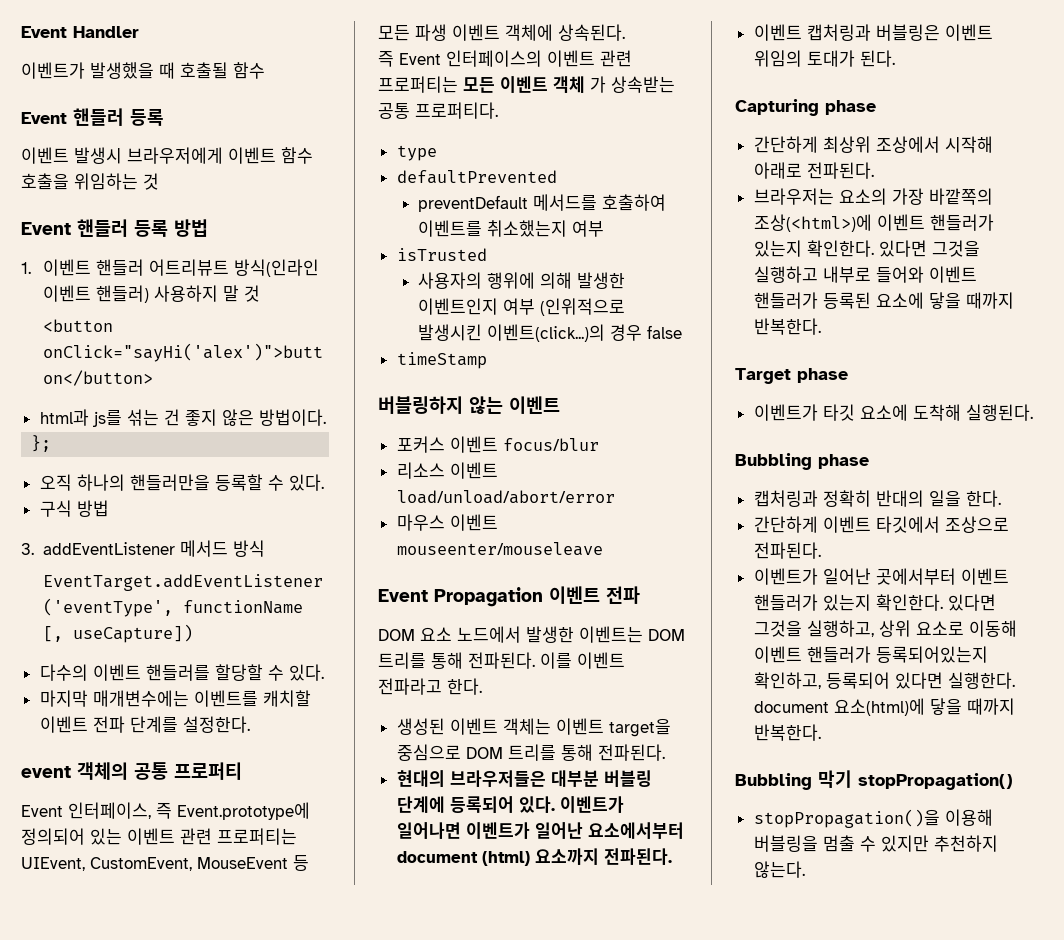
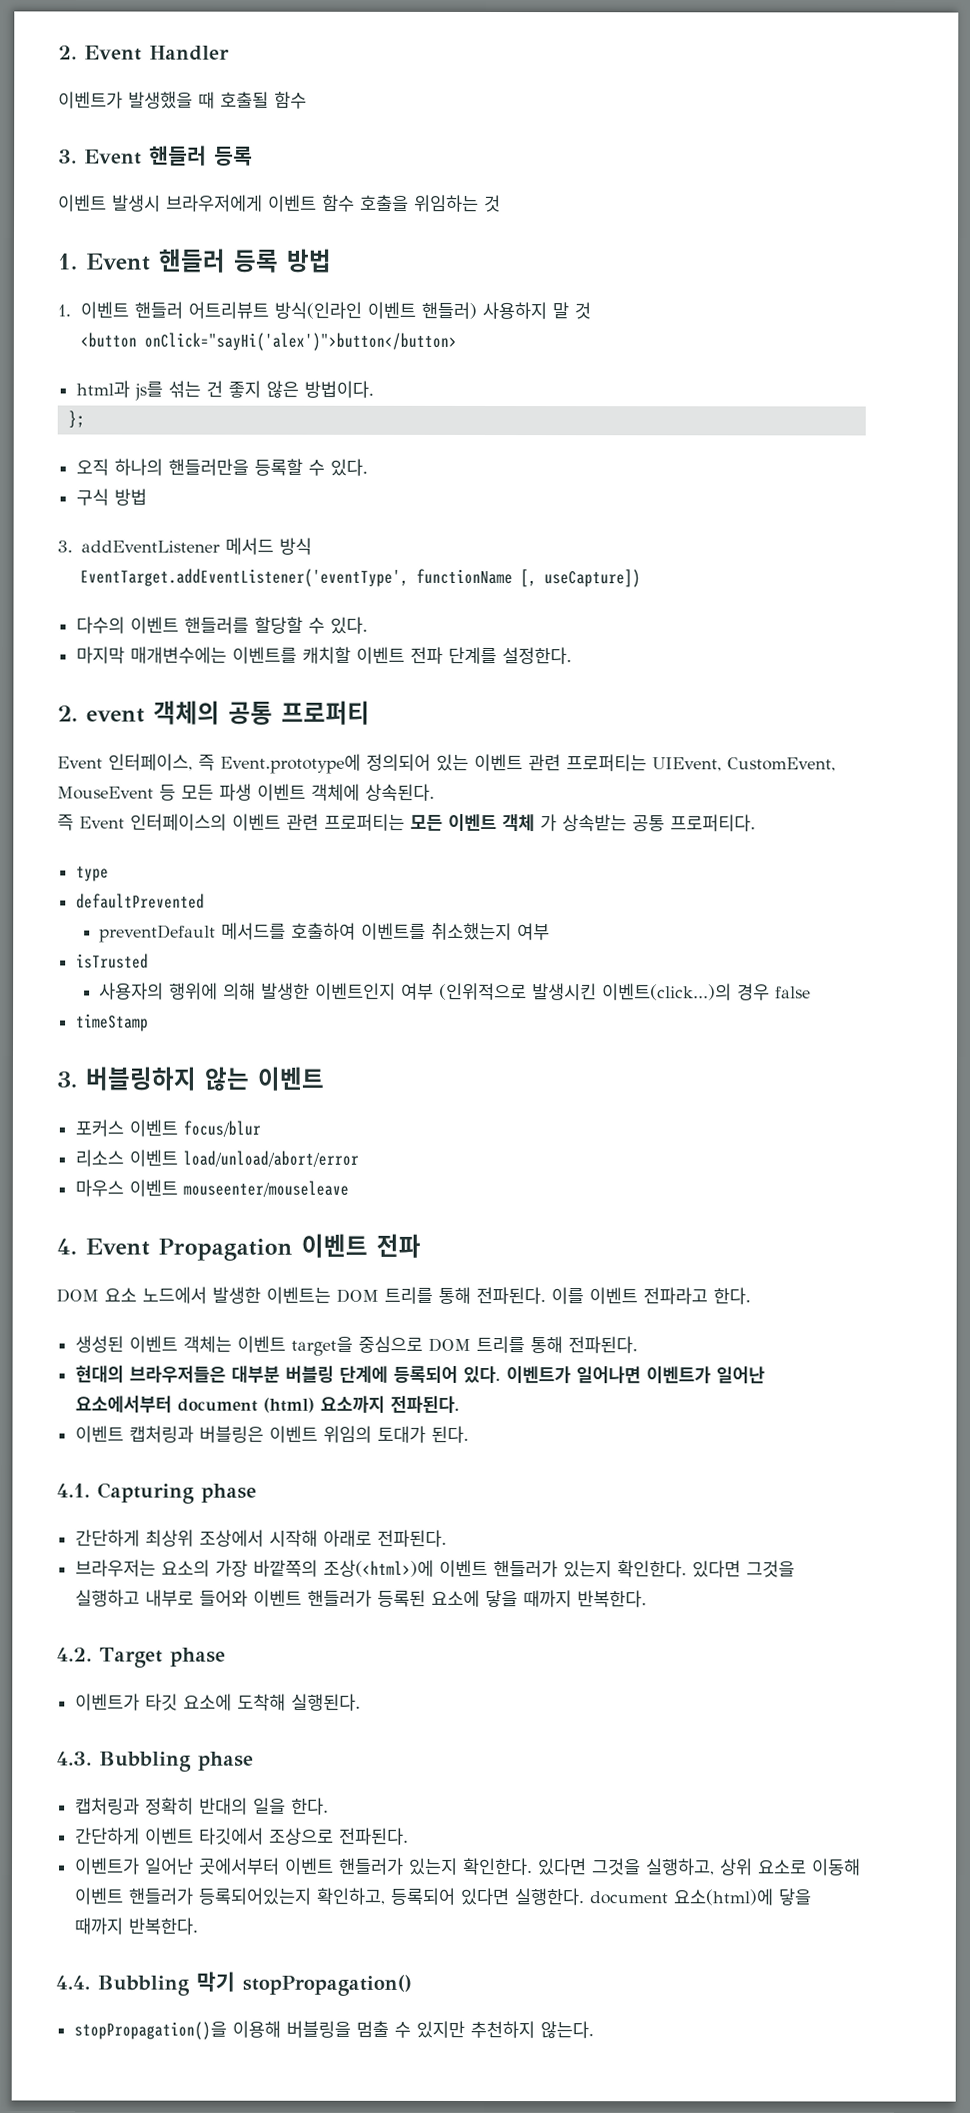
- Event Handler
+ 2. Event Handler
  이벤트가 발생했을 때 호출될 함수
- Event 핸들러 등록
+ 3. Event 핸들러 등록
- Event 핸들러 등록 방법
+ 1. Event 핸들러 등록 방법
- event 객체의 공통 프로퍼티
+ 2. event 객체의 공통 프로퍼티
- 버블링하지 않는 이벤트
+ 3. 버블링하지 않는 이벤트
- Event Propagation 이벤트 전파
+ 4. Event Propagation 이벤트 전파
- Capturing phase
+ 4.1. Capturing phase
- Target phase
+ 4.2. Target phase
- Bubbling phase
+ 4.3. Bubbling phase
- Bubbling 막기 stopPropagation()
+ 4.4. Bubbling 막기 stopPropagation()

